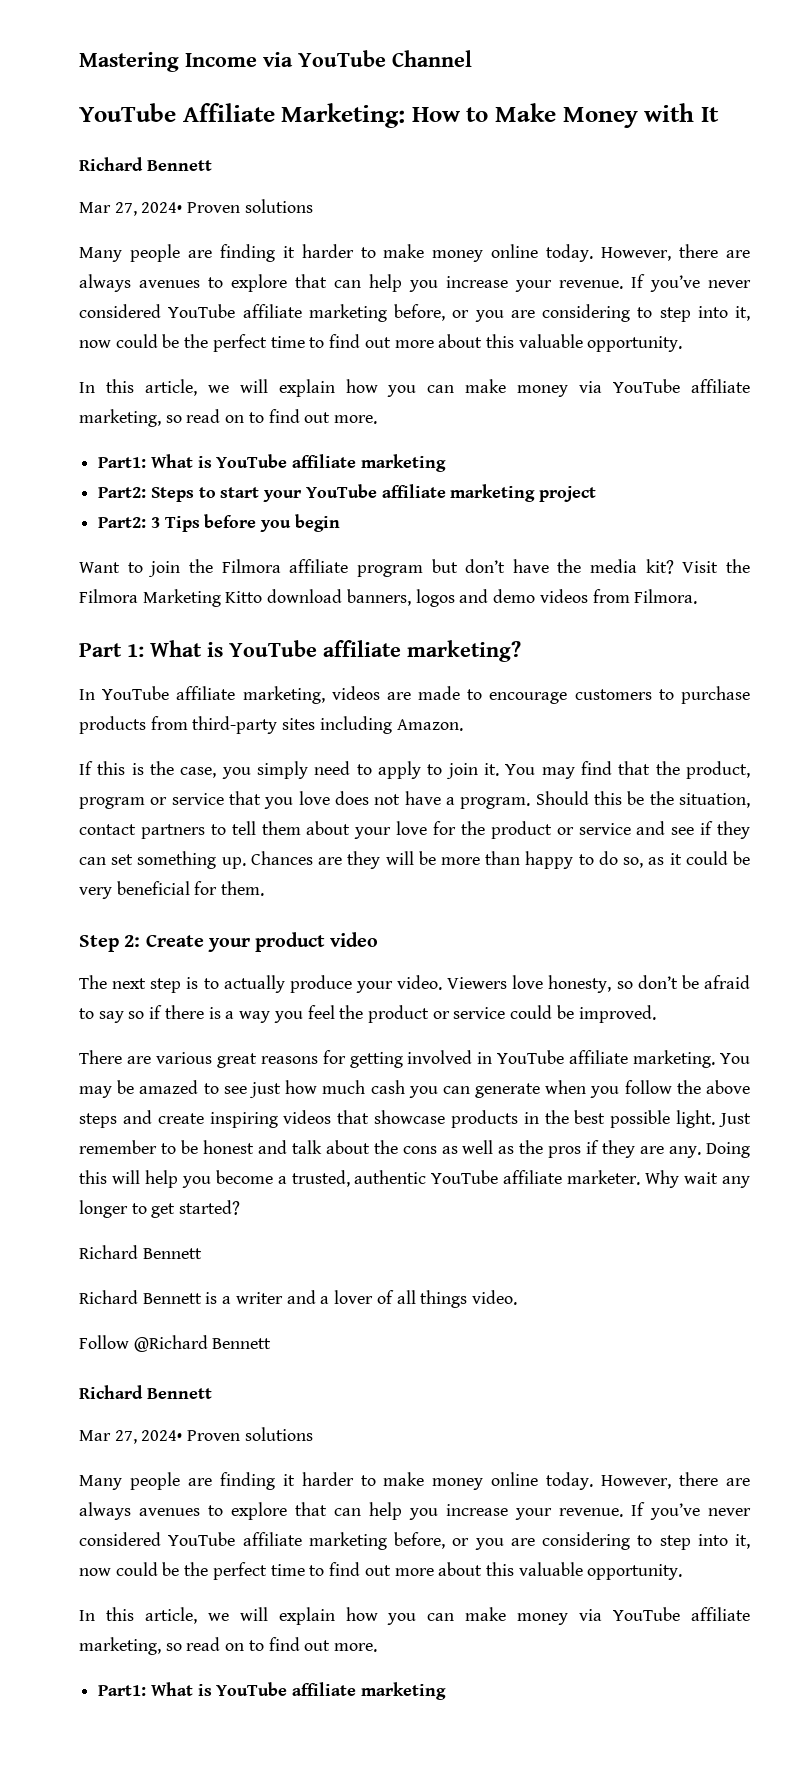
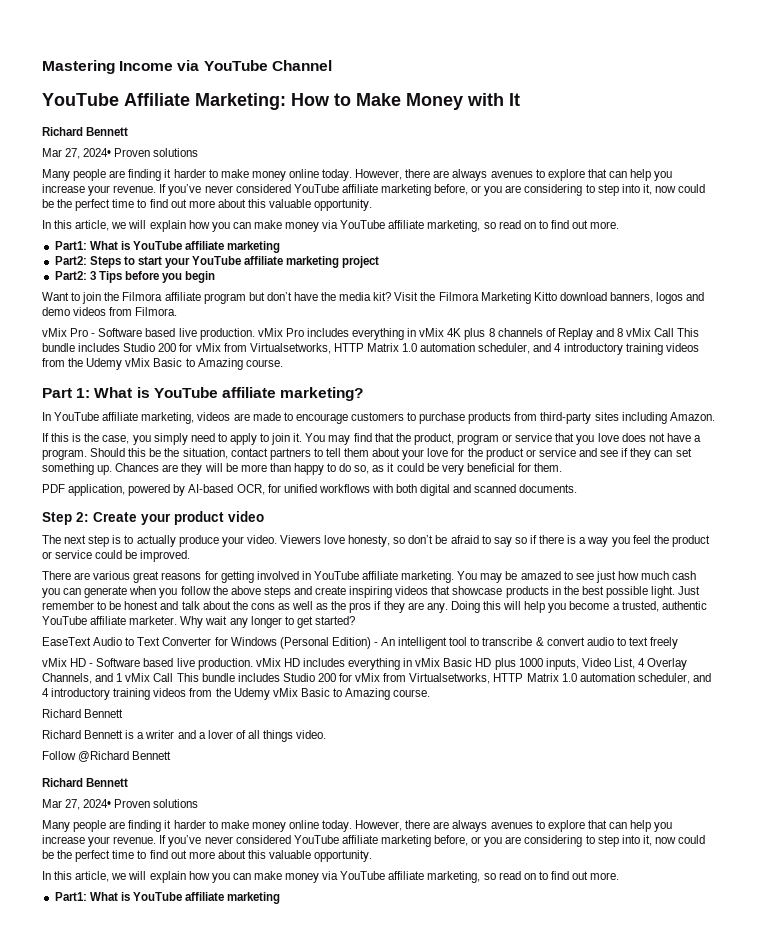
+ vMix Pro - Software based live production. vMix Pro includes everything in vMix 4K plus 8 channels of Replay and 8 vMix Call This bundle includes Studio 200 for vMix from Virtualsetworks, HTTP Matrix 1.0 automation scheduler, and 4 introductory training videos from the Udemy vMix Basic to Amazing course.
+ PDF application, powered by AI-based OCR, for unified workflows with both digital and scanned documents.
+ EaseText Audio to Text Converter for Windows (Personal Edition) - An intelligent tool to transcribe & convert audio to text freely
+ vMix HD - Software based live production. vMix HD includes everything in vMix Basic HD plus 1000 inputs, Video List, 4 Overlay Channels, and 1 vMix Call This bundle includes Studio 200 for vMix from Virtualsetworks, HTTP Matrix 1.0 automation scheduler, and 4 introductory training videos from the Udemy vMix Basic to Amazing course.

